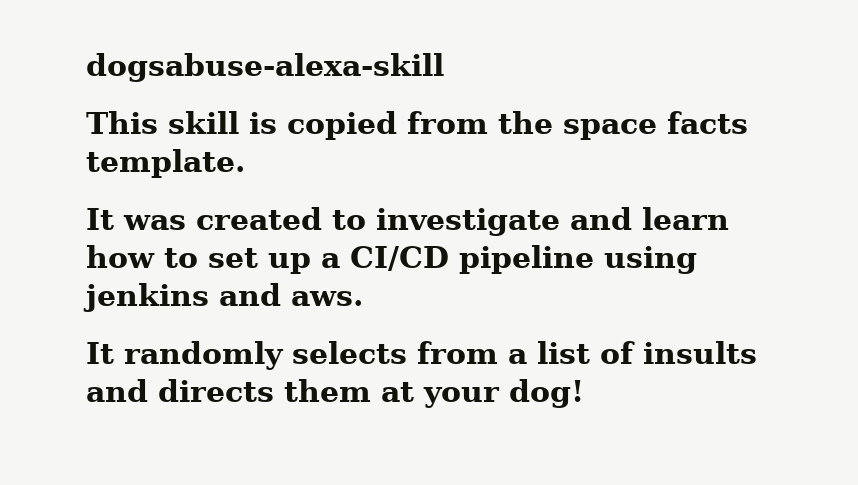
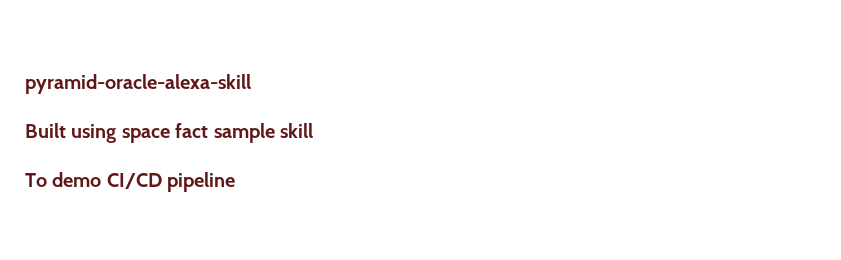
- dogsabuse-alexa-skill
- This skill is copied from the space facts template.
- It was created to investigate and learn how to set up a CI/CD pipeline using jenkins and aws.
- It randomly selects from a list of insults and directs them at your dog!
+ pyramid-oracle-alexa-skill
+ Built using space fact sample skill
+ To demo CI/CD pipeline

